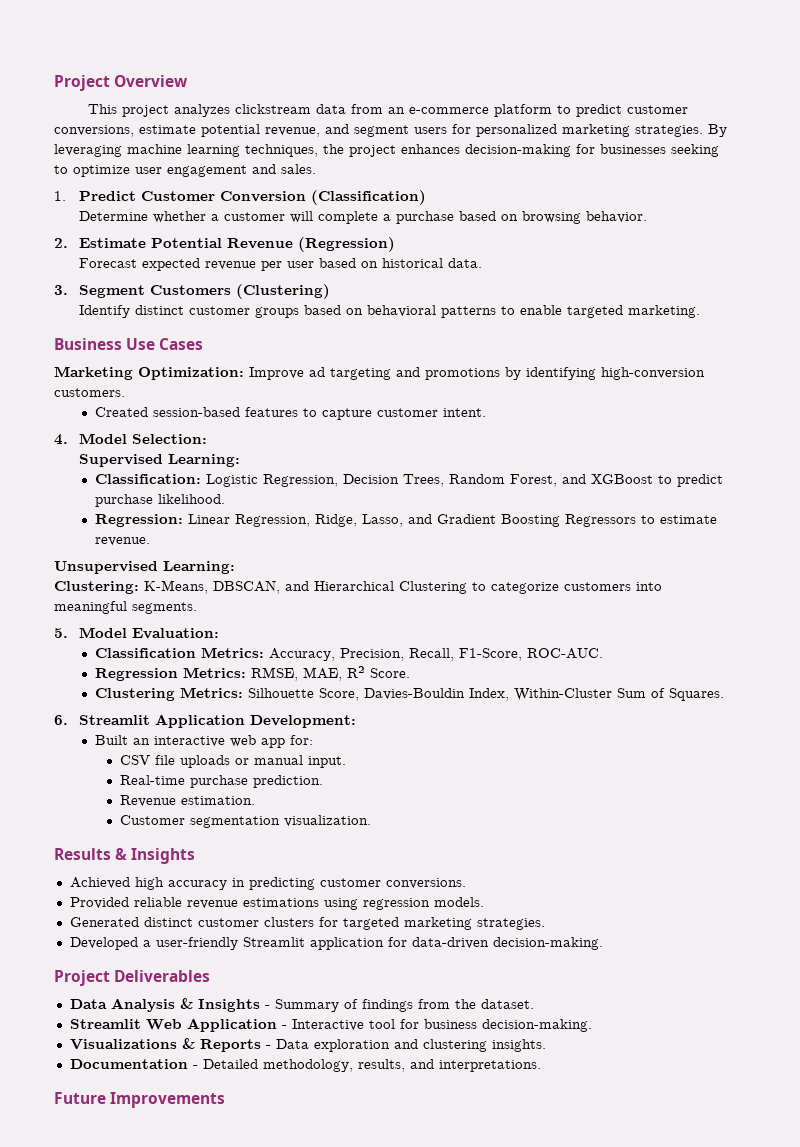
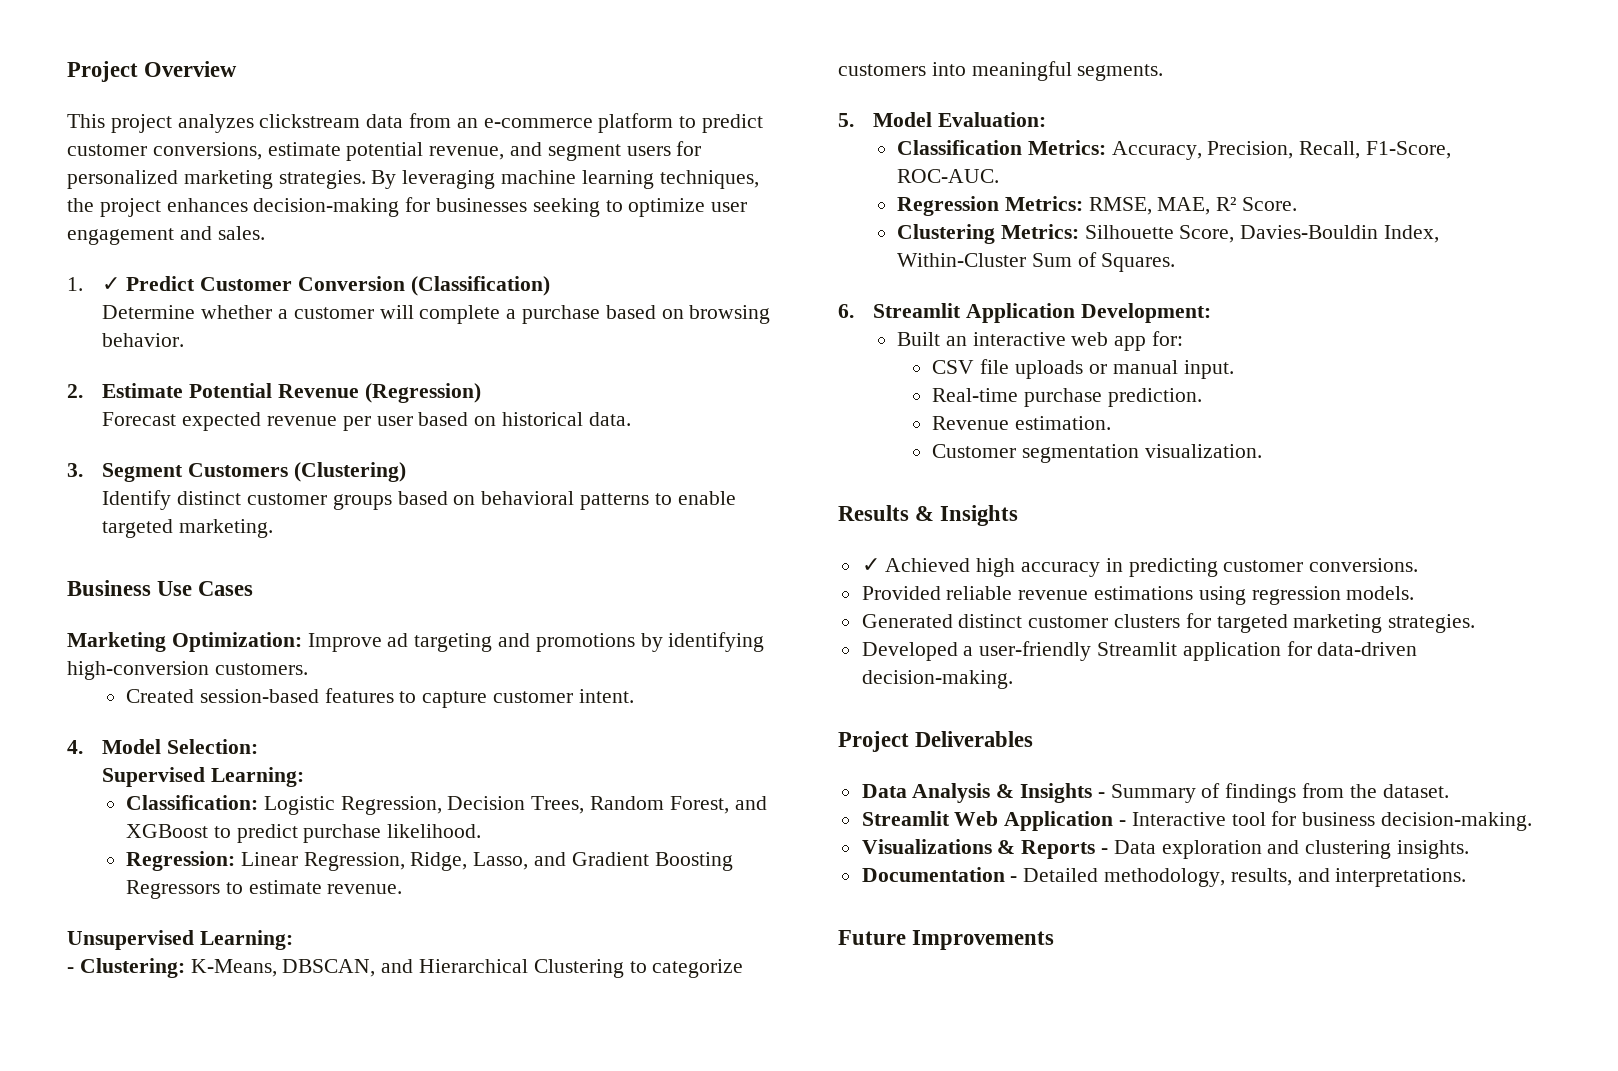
- 1. Predict Customer Conversion (Classification)
+ 1. ✓ Predict Customer Conversion (Classification)
- Clustering: K-Means, DBSCAN, and Hierarchical Clustering to categorize customers into meaningful segments.
+ - Clustering: K-Means, DBSCAN, and Hierarchical Clustering to categorize customers into meaningful segments.
- Achieved high accuracy in predicting customer conversions.
+ ✓ Achieved high accuracy in predicting customer conversions.

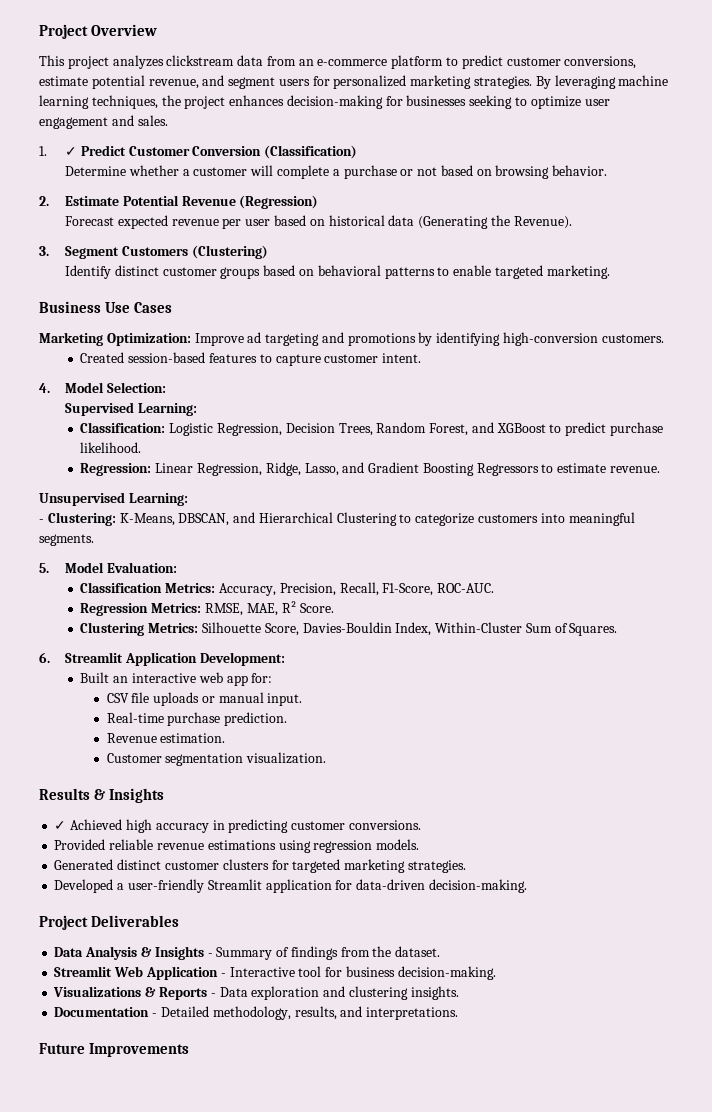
- Determine whether a customer will complete a purchase based on browsing behavior.
+ Determine whether a customer will complete a purchase or not based on browsing behavior.
- Forecast expected revenue per user based on historical data.
+ Forecast expected revenue per user based on historical data (Generating the Revenue).

